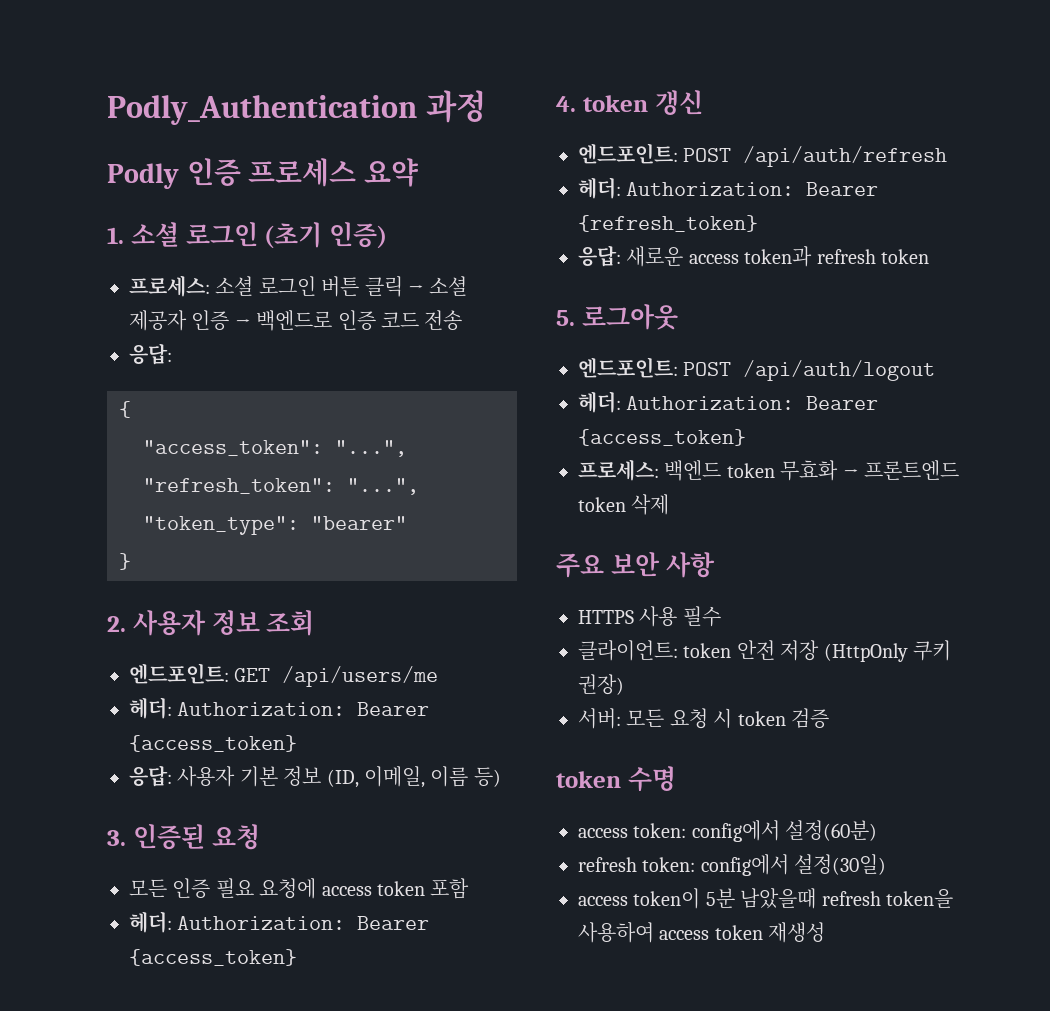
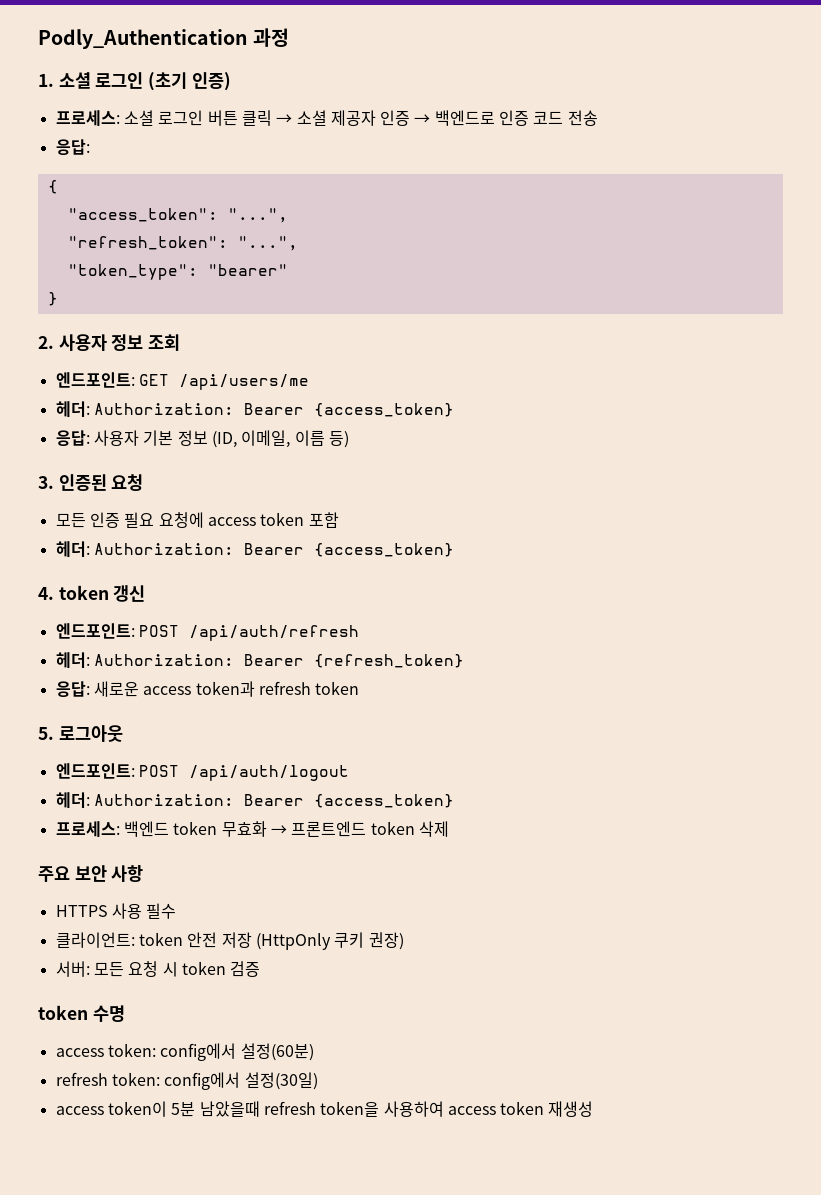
- Podly 인증 프로세스 요약

